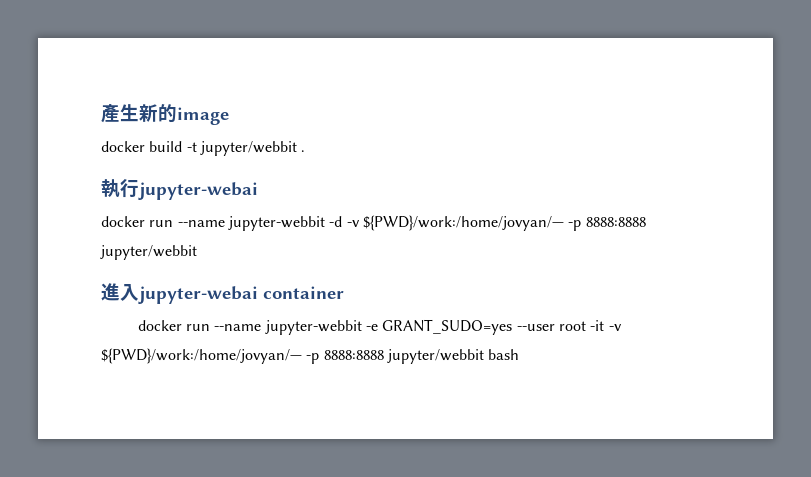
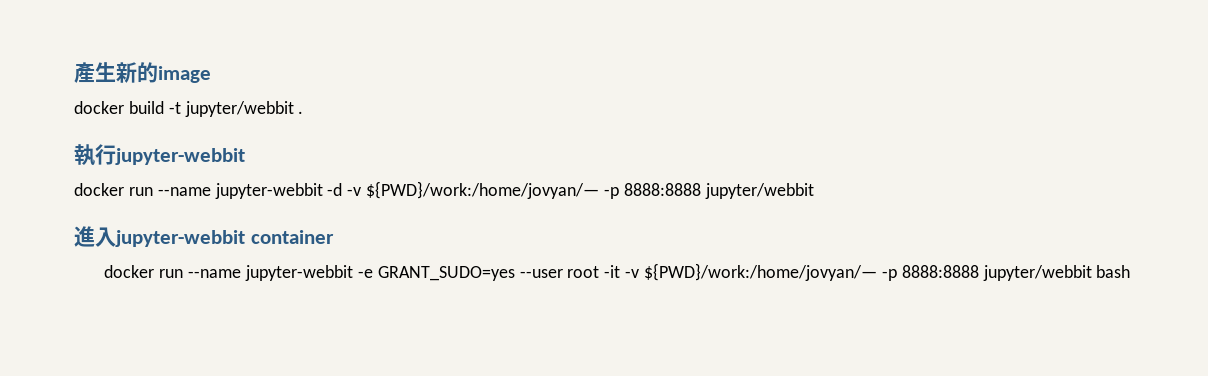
- 執行jupyter-webai
+ 執行jupyter-webbit
- 進入jupyter-webai container
+ 進入jupyter-webbit container

